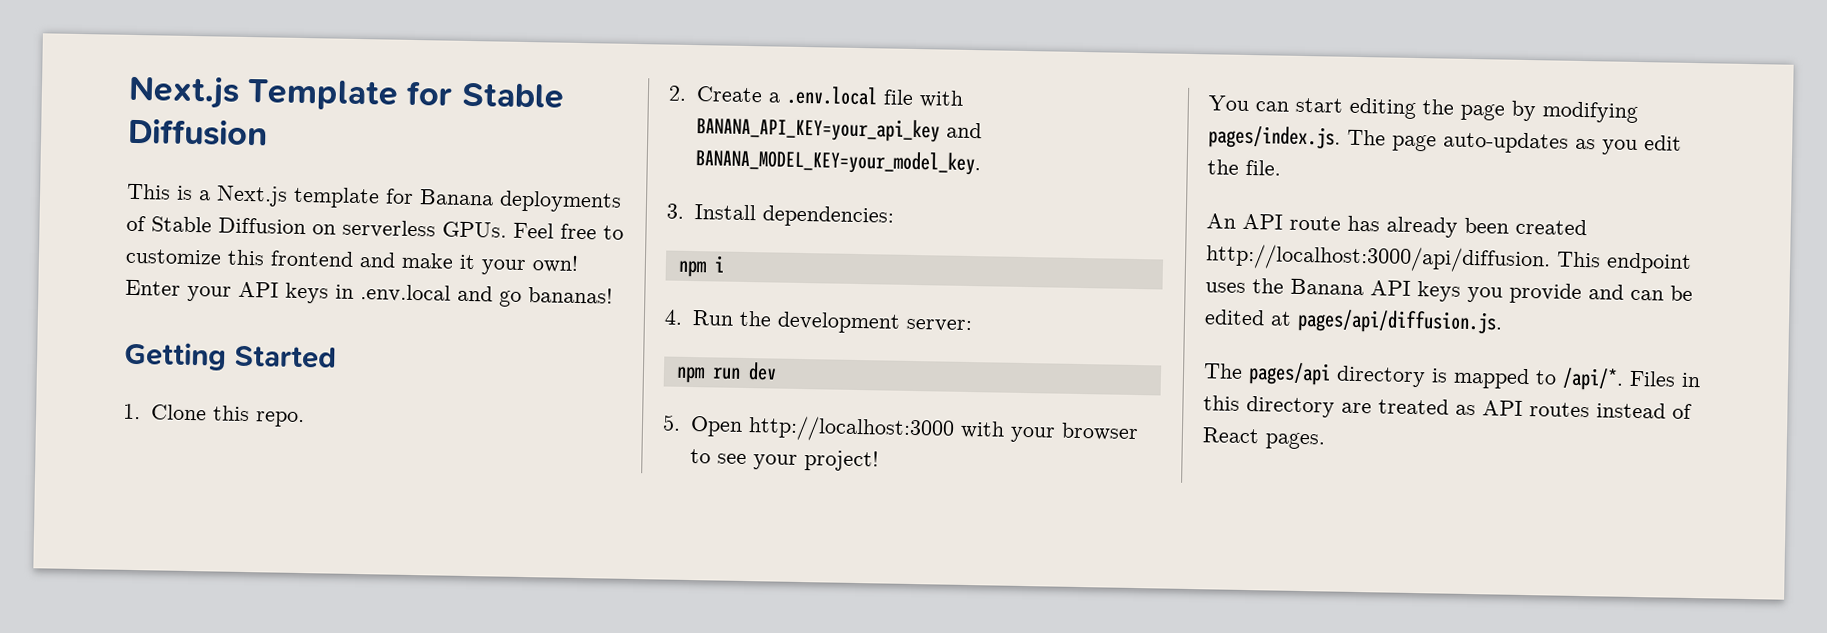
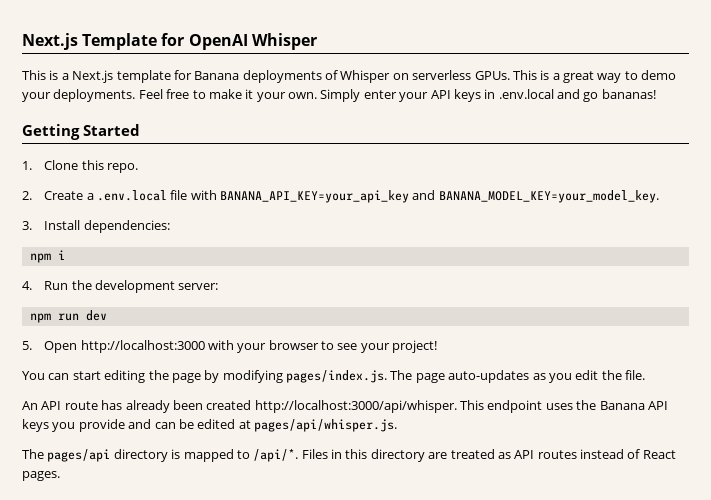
- Next.js Template for Stable Diffusion
+ Next.js Template for OpenAI Whisper
- This is a Next.js template for Banana deployments of Stable Diffusion on serverless GPUs.
+ This is a Next.js template for Banana deployments of Whisper on serverless GPUs.
- Feel free to customize this frontend and make it your own! Enter your API keys in .env.local and go bananas!
+ This is a great way to demo your deployments. Feel free to make it your own. Simply enter your API keys in .env.local and go bananas!
- An API route has already been created http://localhost:3000/api/diffusion.
+ An API route has already been created http://localhost:3000/api/whisper.
- This endpoint uses the Banana API keys you provide and can be edited at pages/api/diffusion.js.
+ This endpoint uses the Banana API keys you provide and can be edited at pages/api/whisper.js.

